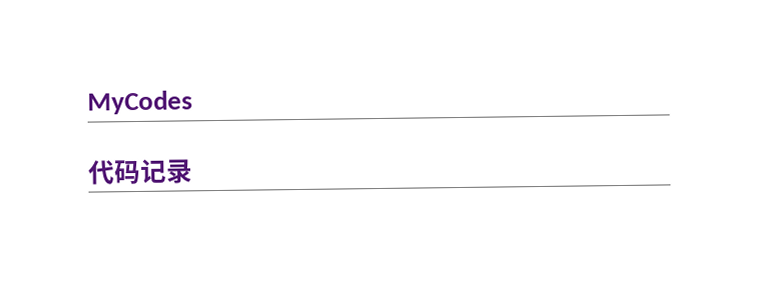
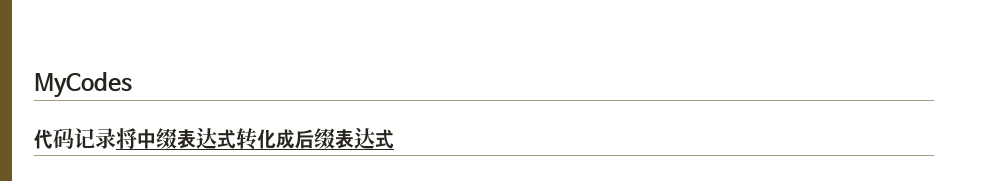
- 代码记录
+ 代码记录将中缀表达式转化成后缀表达式

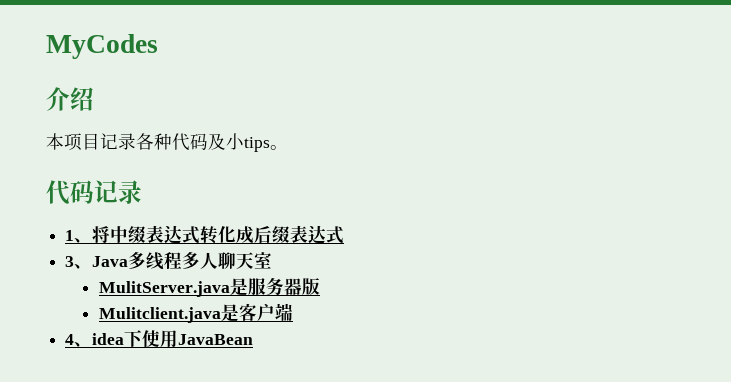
+ 介绍
+ 本项目记录各种代码及小tips。
- 代码记录将中缀表达式转化成后缀表达式
+ 代码记录
+ 1、将中缀表达式转化成后缀表达式
+ 3、Java多线程多人聊天室
+ MulitServer.java是服务器版
+ Mulitclient.java是客户端
+ 4、idea下使用JavaBean

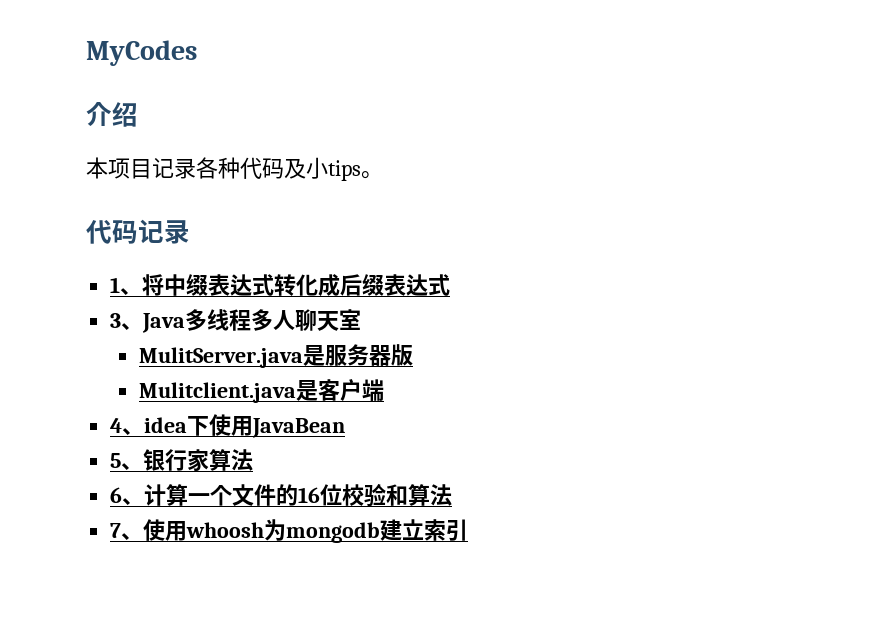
+ 5、银行家算法
+ 6、计算一个文件的16位校验和算法
+ 7、使用whoosh为mongodb建立索引

